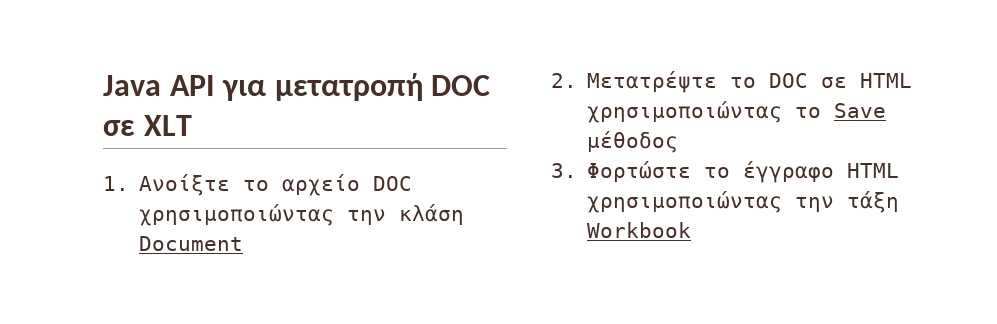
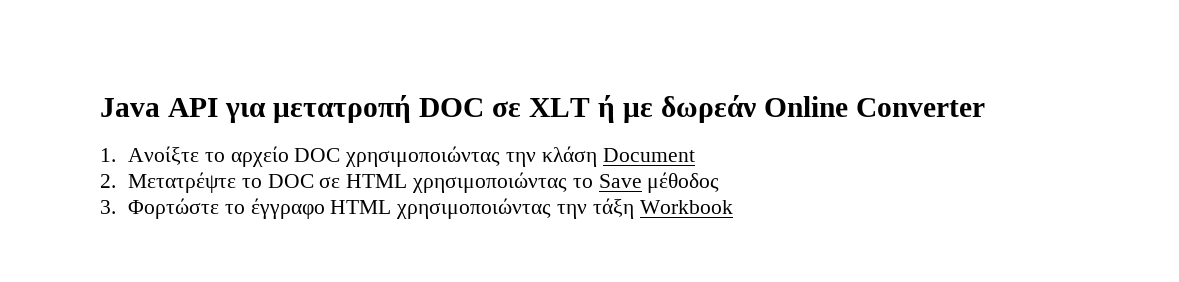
- Java API για μετατροπή DOC σε XLT
+ Java API για μετατροπή DOC σε XLT ή με δωρεάν Online Converter

